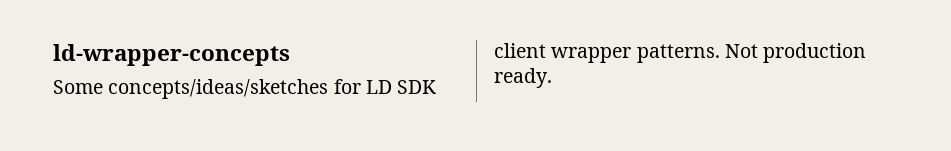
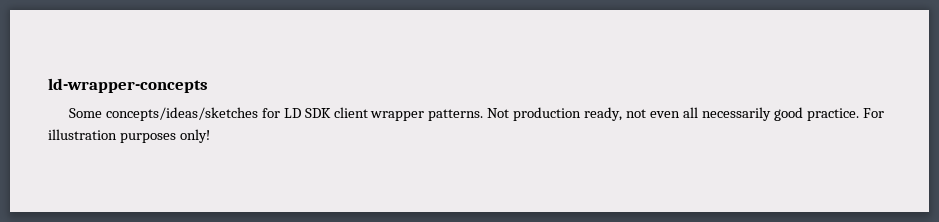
- Not production ready.
+ Not production ready, not even all necessarily good practice. For illustration purposes only!

